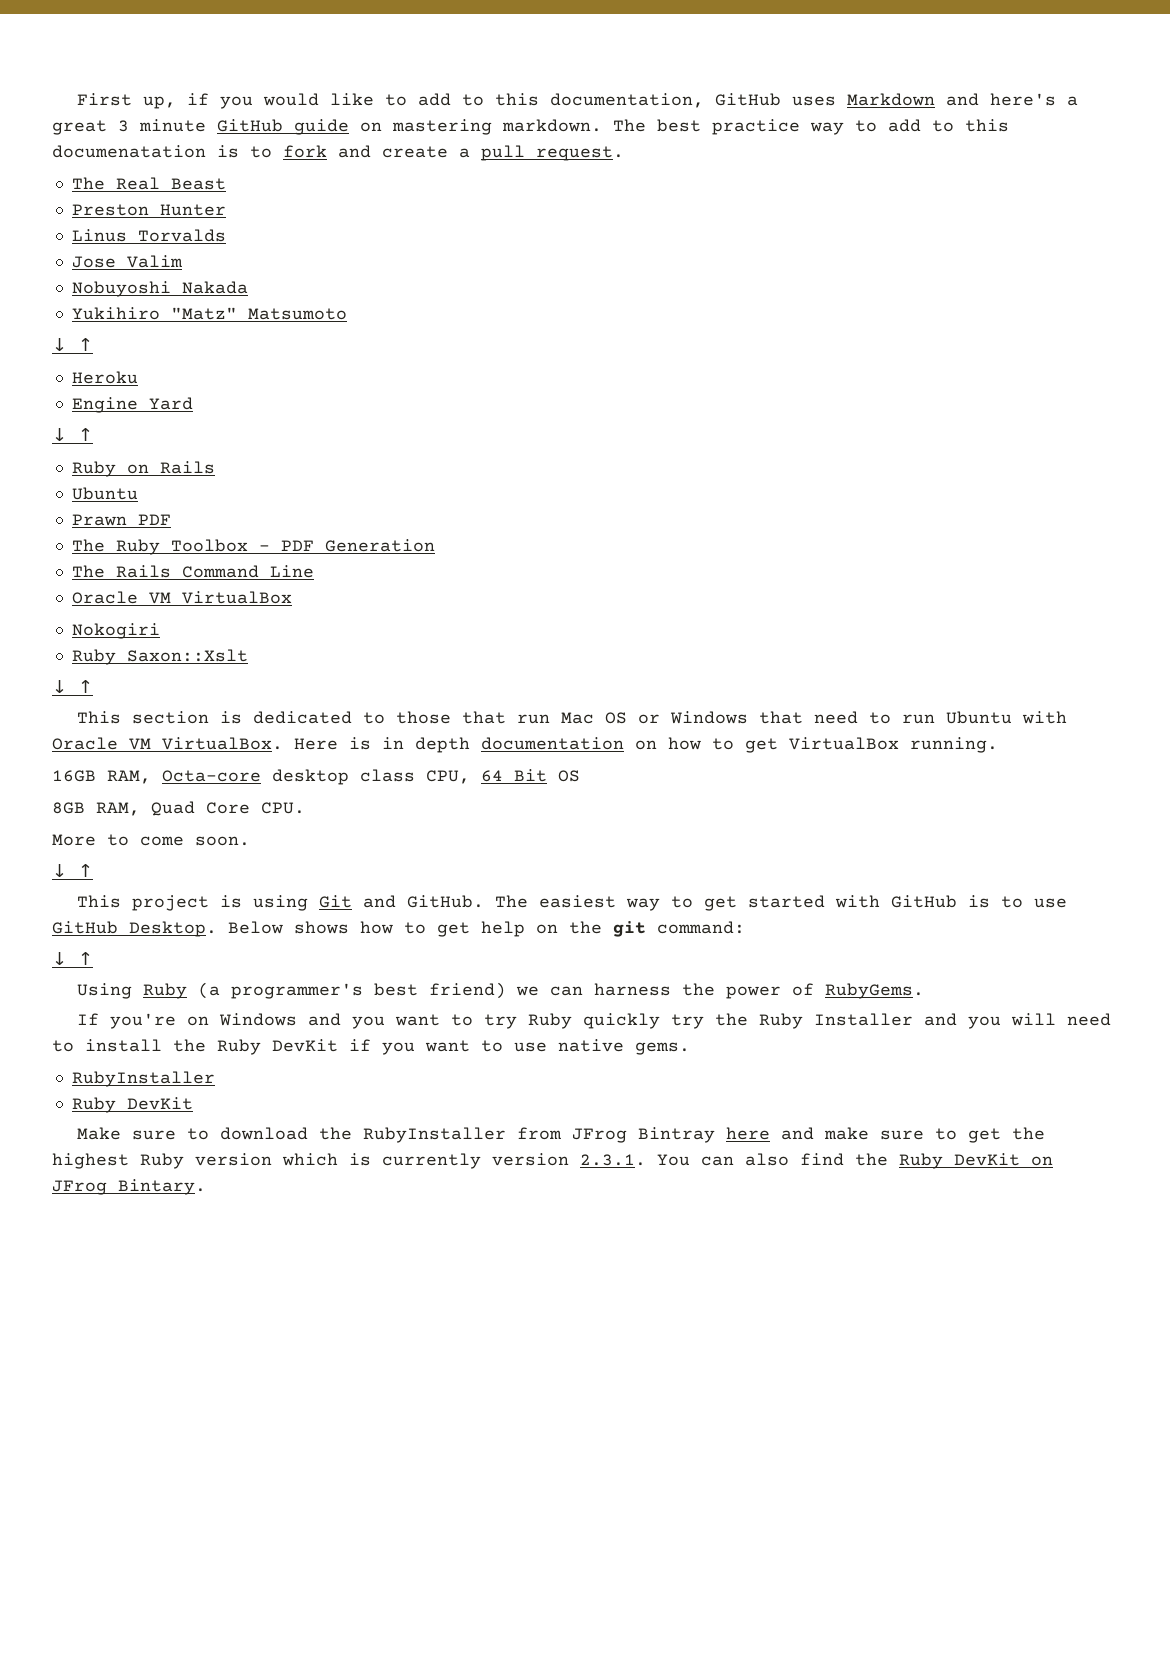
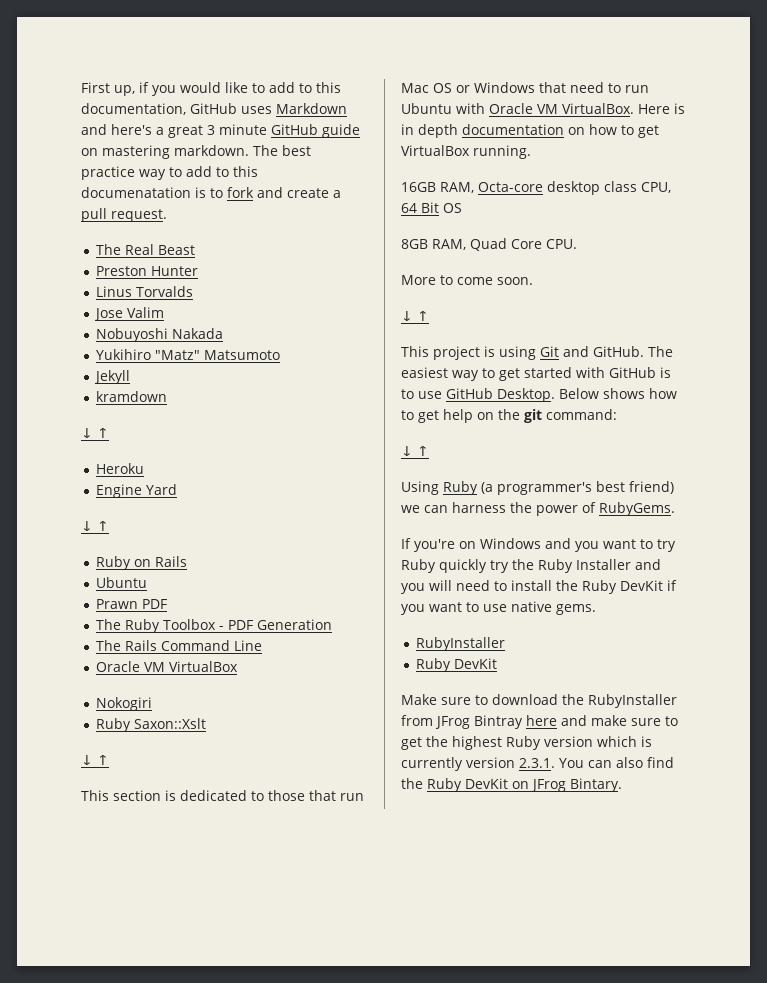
+ Jekyll
+ kramdown

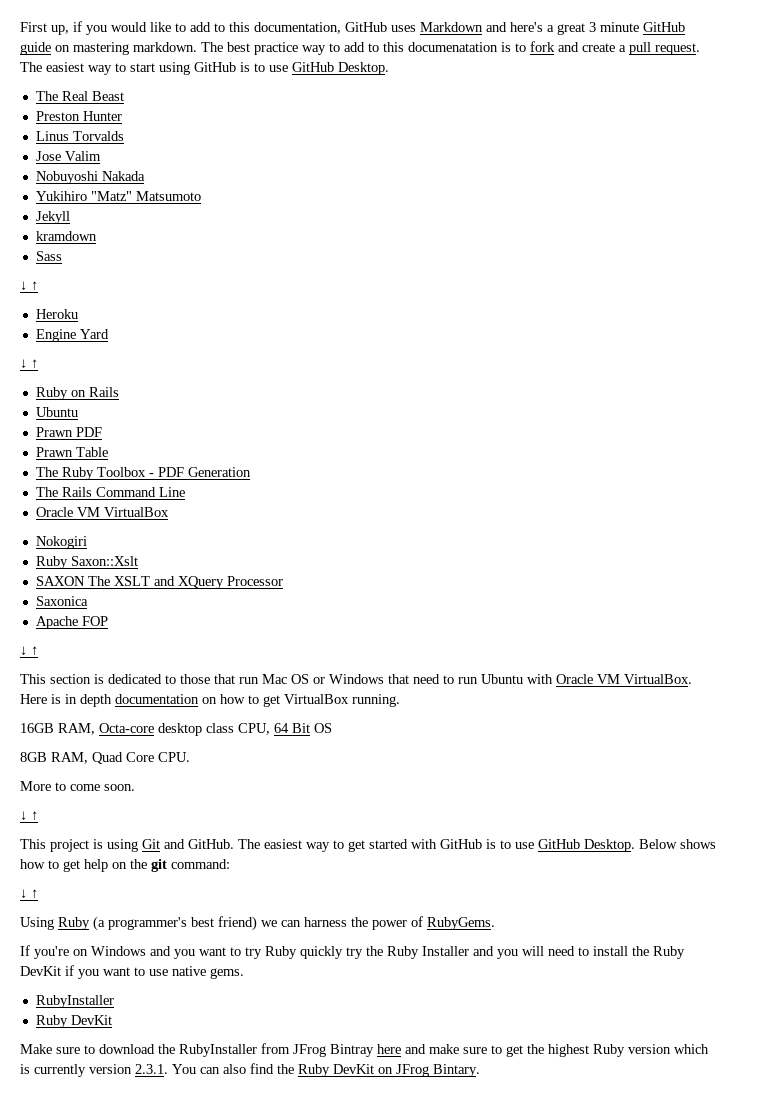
+ The easiest way to start using GitHub is to use GitHub Desktop.
+ Sass
+ Prawn Table
+ SAXON The XSLT and XQuery Processor
+ Saxonica
+ Apache FOP

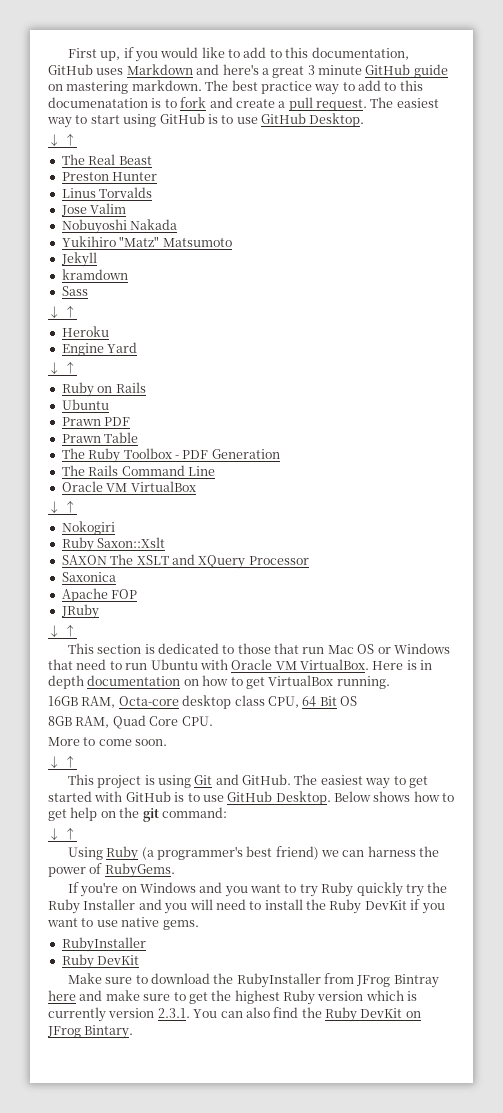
  The easiest way to start using GitHub is to use GitHub Desktop.
+ ↓ ↑
  Oracle VM VirtualBox
+ ↓ ↑
+ JRuby

